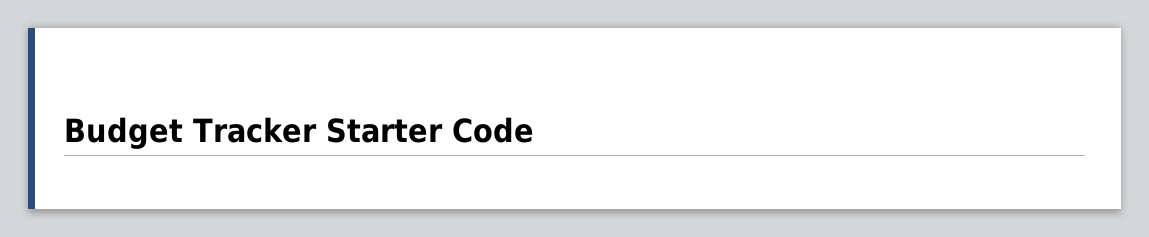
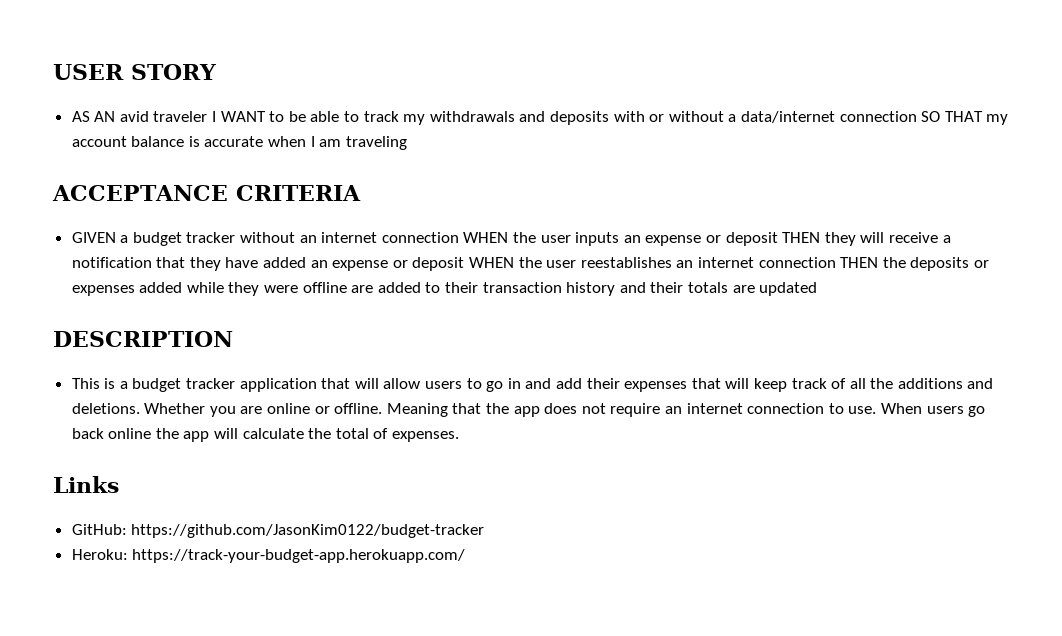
- Budget Tracker Starter Code
+ USER STORY
+ AS AN avid traveler I WANT to be able to track my withdrawals and deposits with or without a data/internet connection SO THAT my account balance is accurate when I am traveling
+ ACCEPTANCE CRITERIA
+ GIVEN a budget tracker without an internet connection WHEN the user inputs an expense or deposit THEN they will receive a notification that they have added an expense or deposit WHEN the user reestablishes an internet connection THEN the deposits or expenses added while they were offline are added to their transaction history and their totals are updated
+ DESCRIPTION
+ This is a budget tracker application that will allow users to go in and add their expenses that will keep track of all the additions and deletions. Whether you are online or offline. Meaning that the app does not require an internet connection to use. When users go back online the app will calculate the total of expenses.
+ Links
+ GitHub: https://github.com/JasonKim0122/budget-tracker
+ Heroku: https://track-your-budget-app.herokuapp.com/

